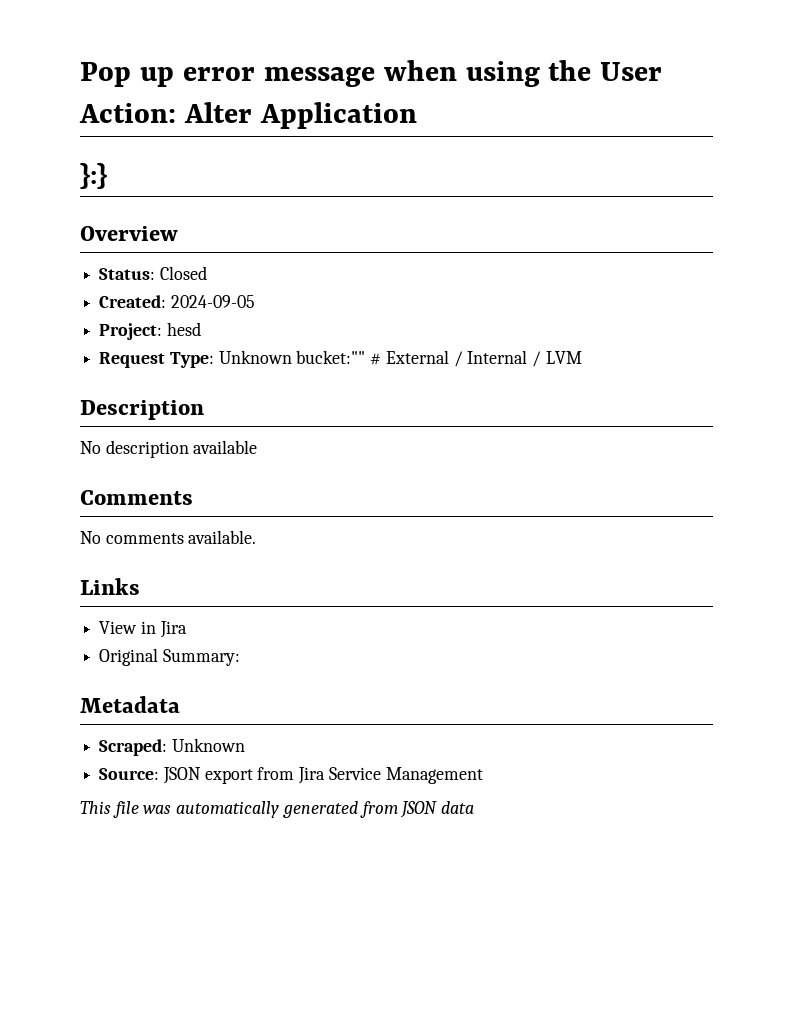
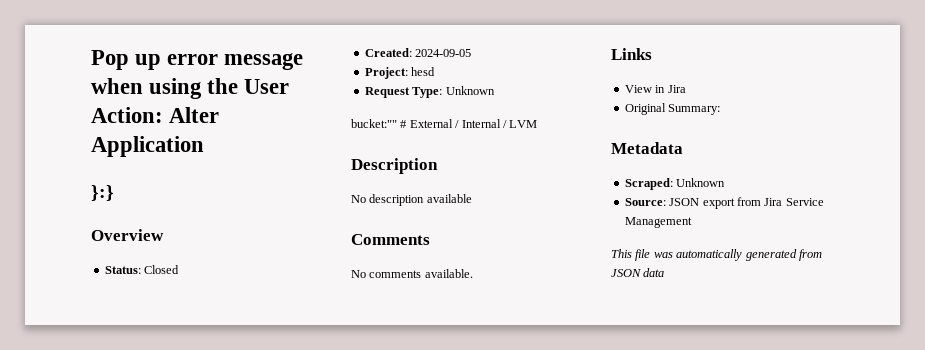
- Request Type: Unknown bucket:"" # External / Internal / LVM
+ Request Type: Unknown
+ bucket:"" # External / Internal / LVM

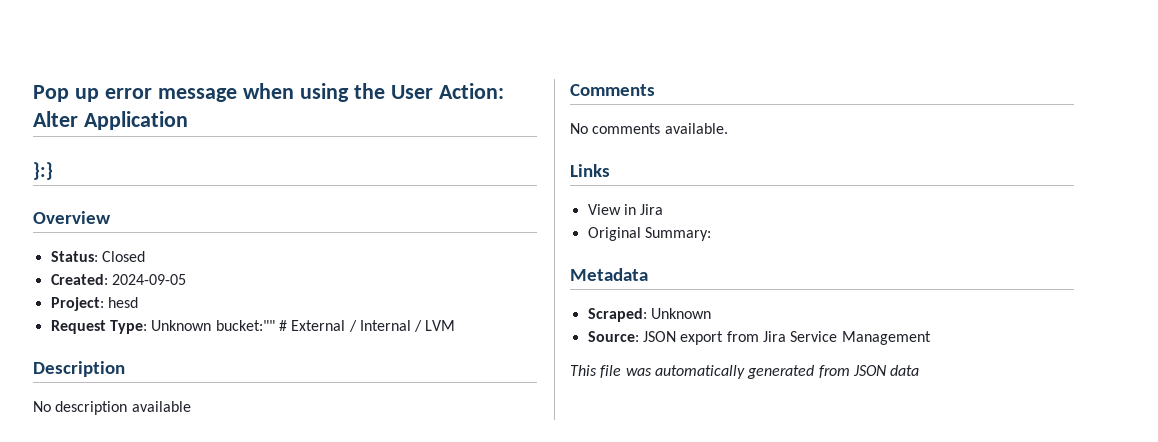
- Request Type: Unknown
- bucket:"" # External / Internal / LVM
+ Request Type: Unknown bucket:"" # External / Internal / LVM

